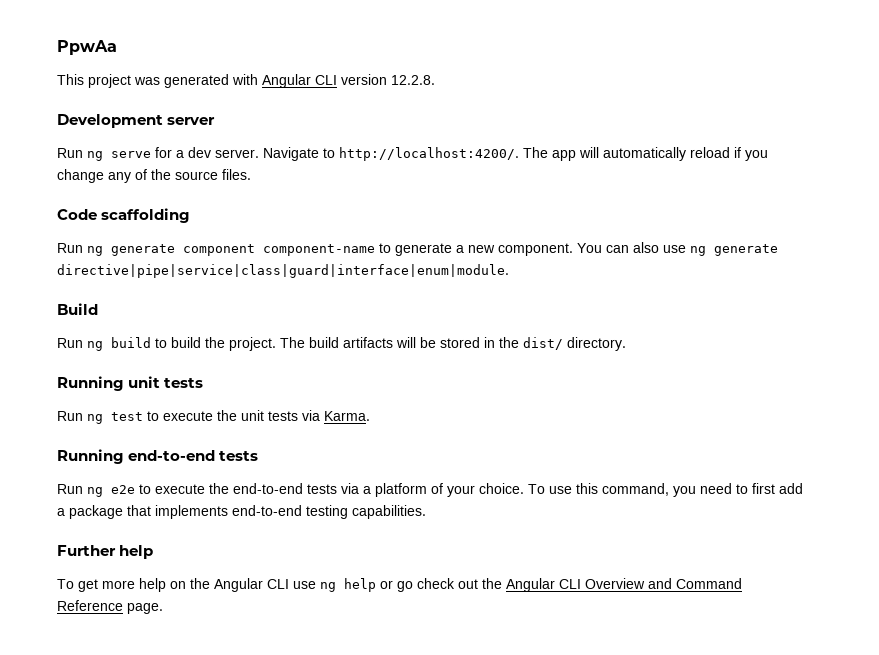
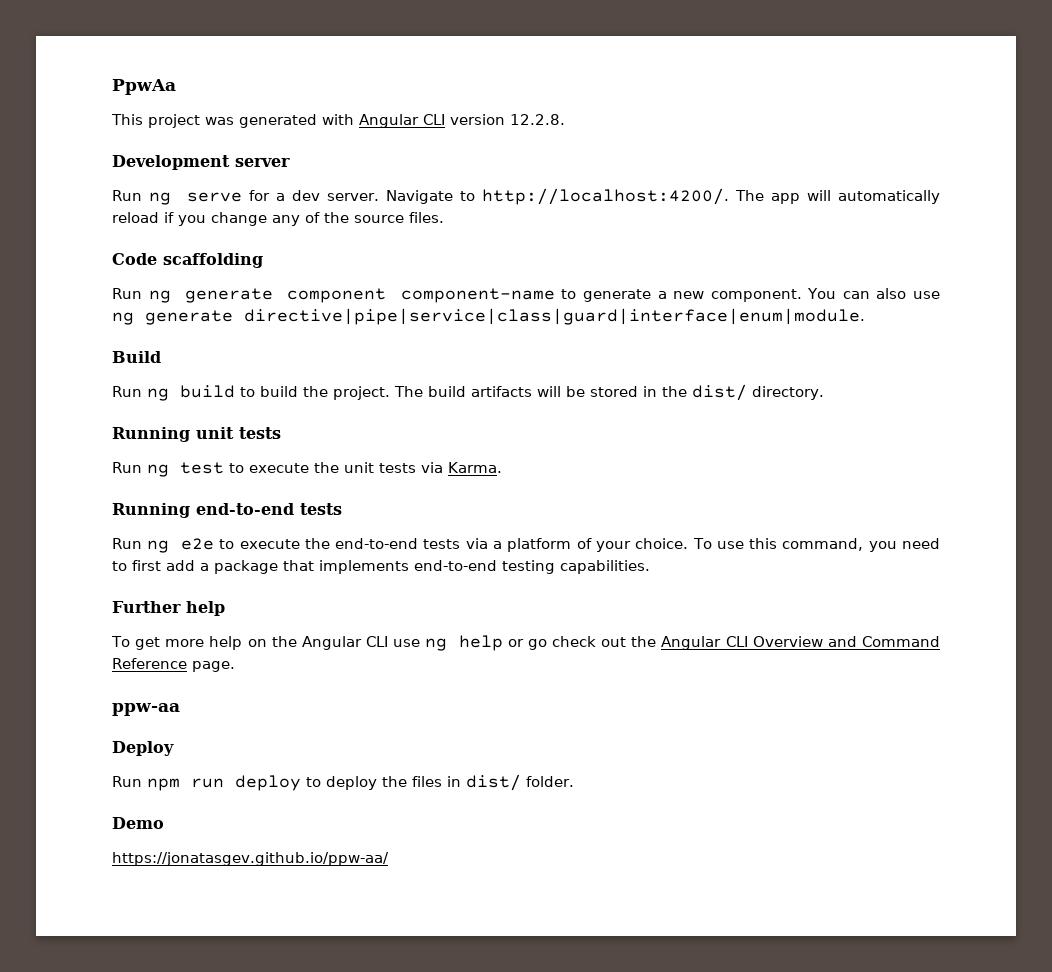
+ ppw-aa
+ Deploy
+ Run npm run deploy to deploy the files in dist/ folder.
+ Demo
+ https://jonatasgev.github.io/ppw-aa/

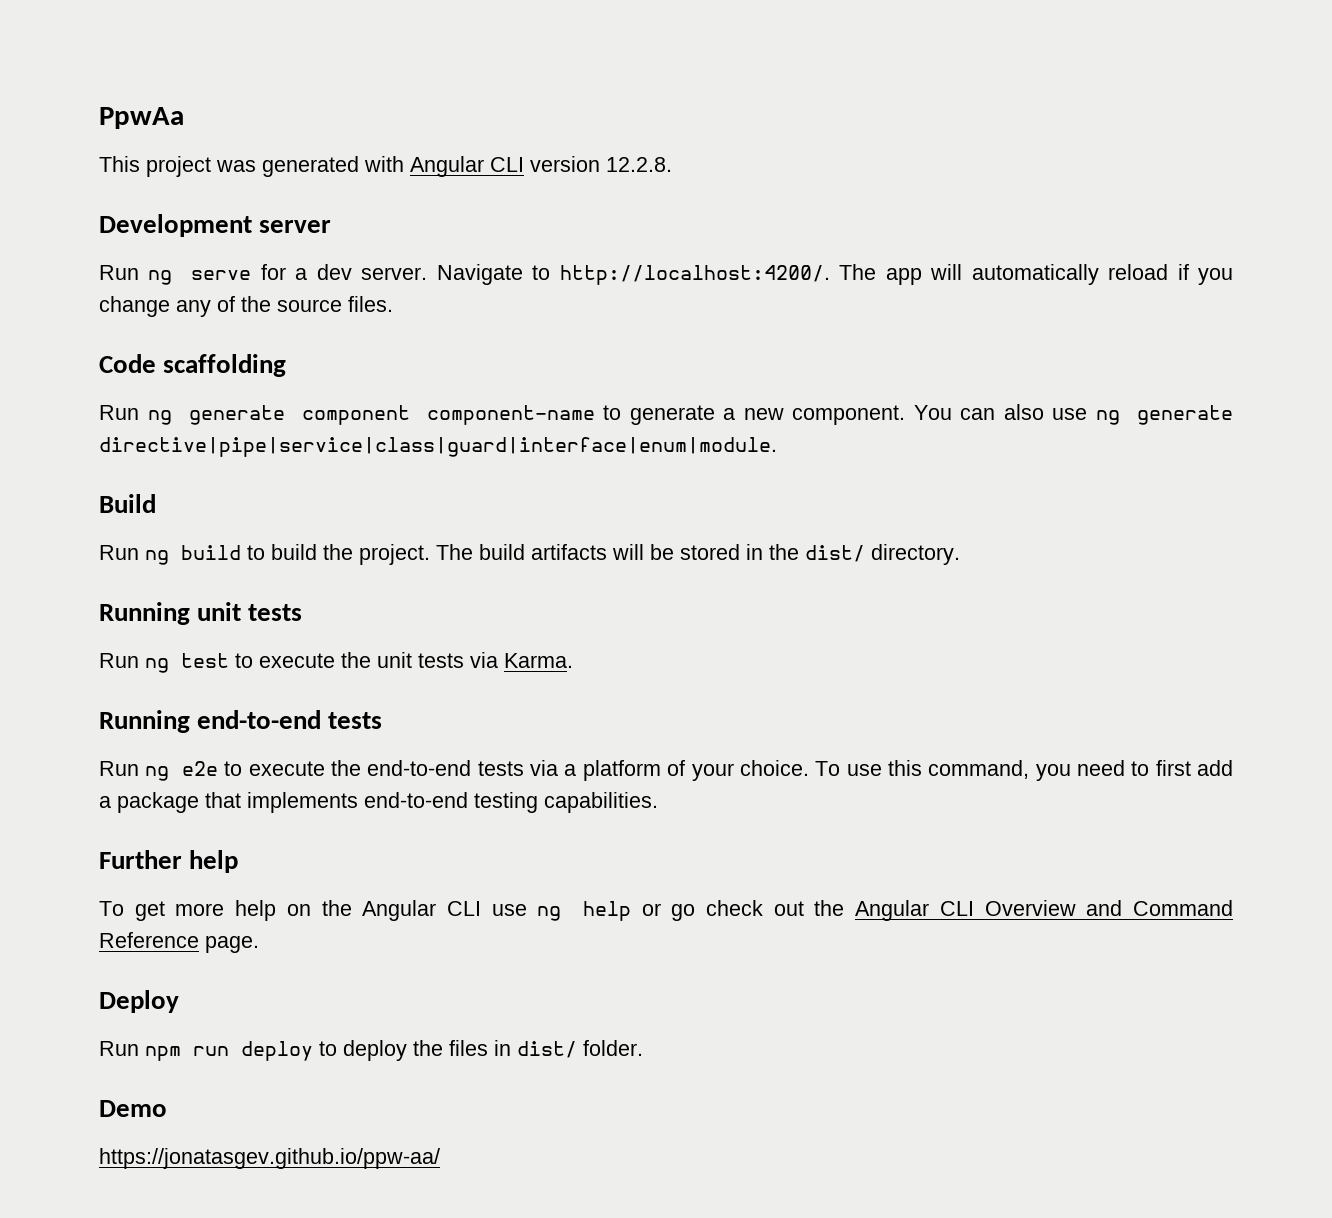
- ppw-aa

